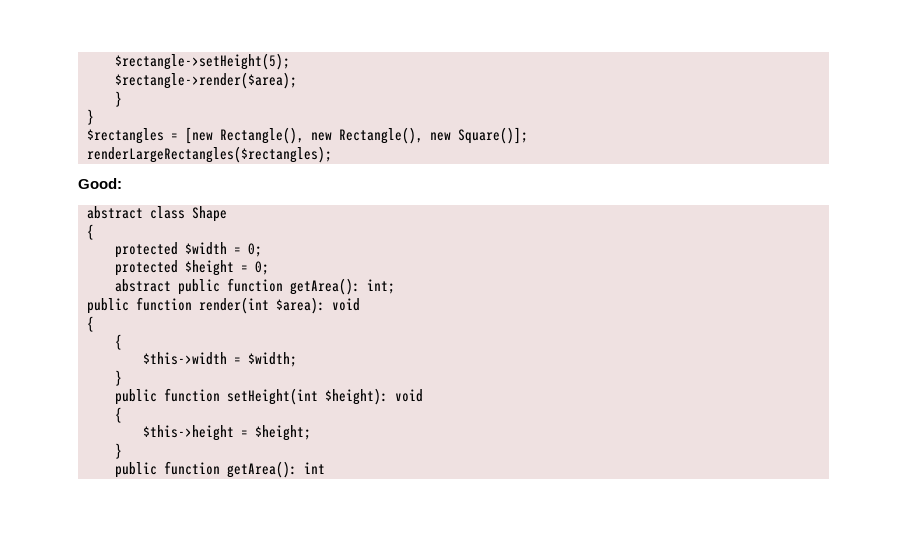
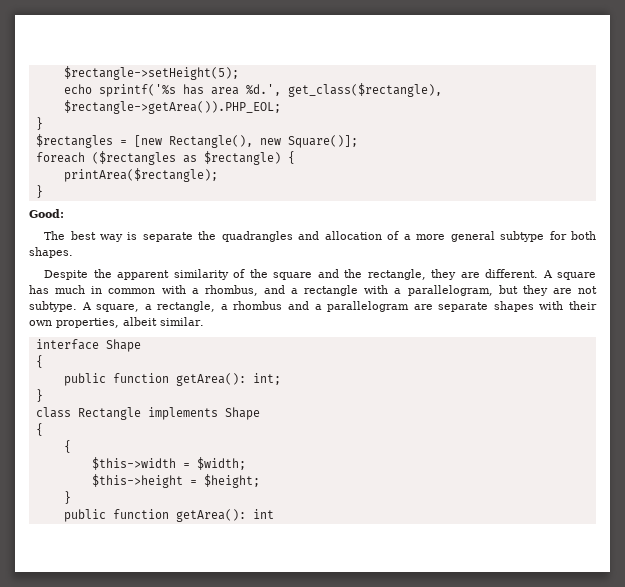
- $rectangle->render($area);
- }
+ echo sprintf('%s has area %d.', get_class($rectangle), $rectangle->getArea()).PHP_EOL;
- $rectangles = [new Rectangle(), new Rectangle(), new Square()];
+ $rectangles = [new Rectangle(), new Square()];
- renderLargeRectangles($rectangles);
+ foreach ($rectangles as $rectangle) {
+ printArea($rectangle);
+ }
  Good:
- abstract class Shape
+ The best way is separate the quadrangles and allocation of a more general subtype for both shapes.
+ Despite the apparent similarity of the square and the rectangle, they are different. A square has much in common with a rhombus, and a rectangle with a parallelogram, but they are not subtype. A square, a rectangle, a rhombus and a parallelogram are separate shapes with their own properties, albeit similar.
+ interface Shape
  {
- protected $width = 0;
- protected $height = 0;
- abstract public function getArea(): int;
- public function render(int $area): void
+ public function getArea(): int;
+ }
+ class Rectangle implements Shape
  $this->width = $width;
- }
- public function setHeight(int $height): void
- {

